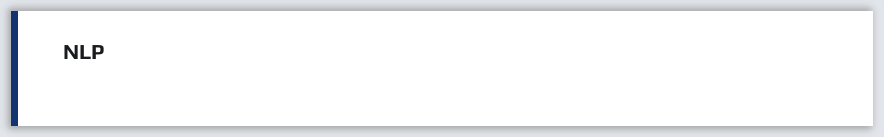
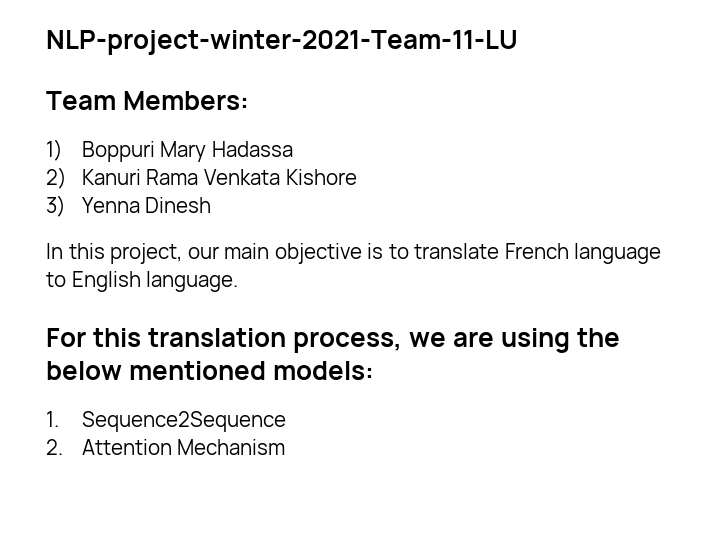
- NLP
+ NLP-project-winter-2021-Team-11-LU
+ Team Members:
+ 1) Boppuri Mary Hadassa
+ 2) Kanuri Rama Venkata Kishore
+ 3) Yenna Dinesh
+ In this project, our main objective is to translate French language to English language.
+ For this translation process, we are using the below mentioned models:
+ 1. Sequence2Sequence
+ 2. Attention Mechanism

